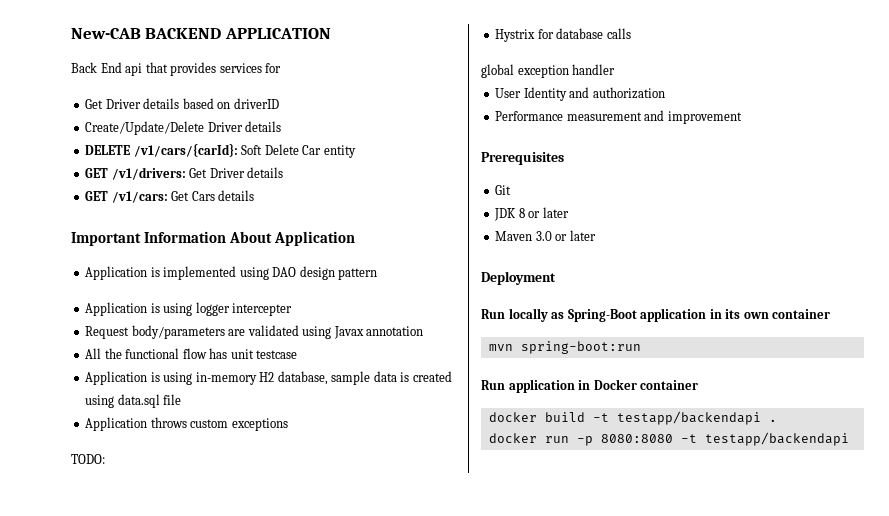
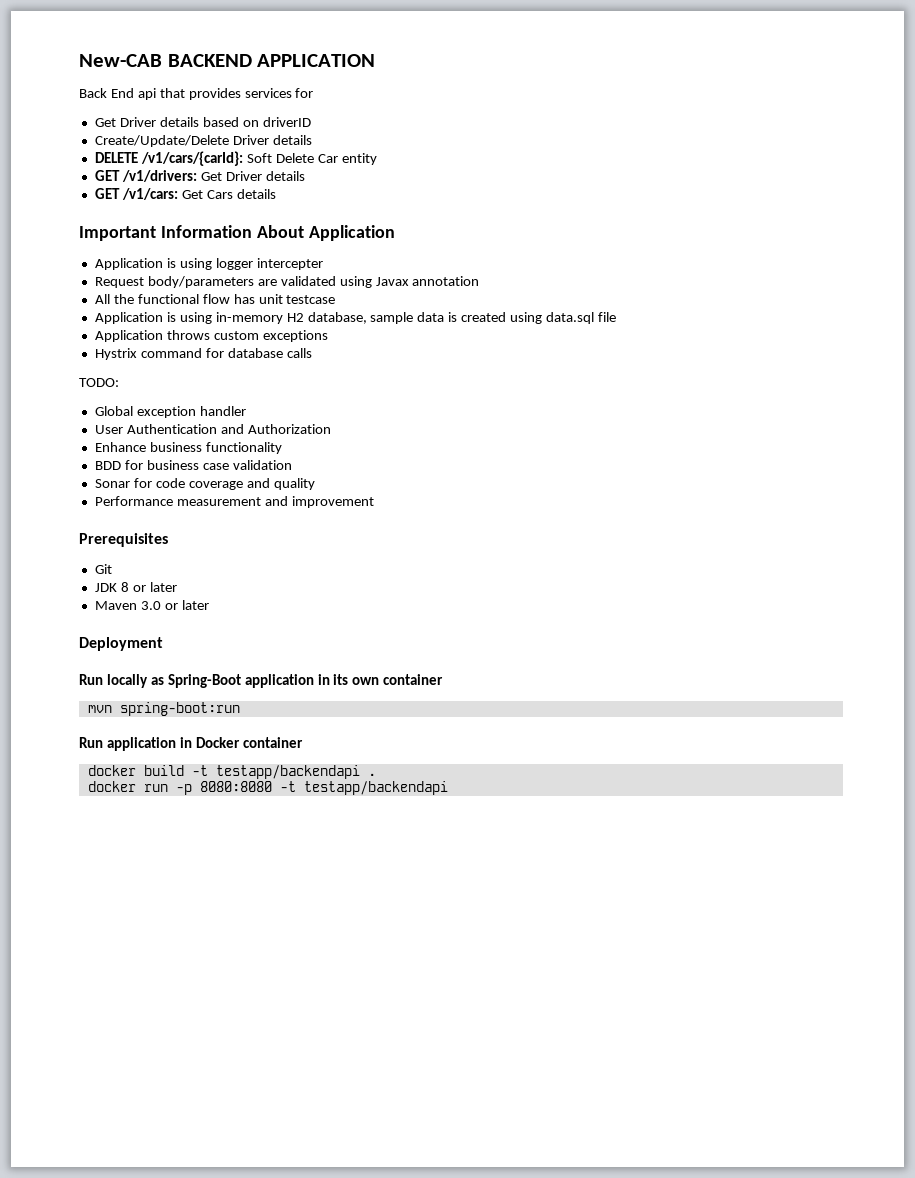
- Application is implemented using DAO design pattern
- TODO:
- Hystrix for database calls
+ Hystrix command for database calls
- global exception handler
+ TODO:
+ Global exception handler
- User Identity and authorization
+ User Authentication and Authorization
+ Enhance business functionality
+ BDD for business case validation
+ Sonar for code coverage and quality

